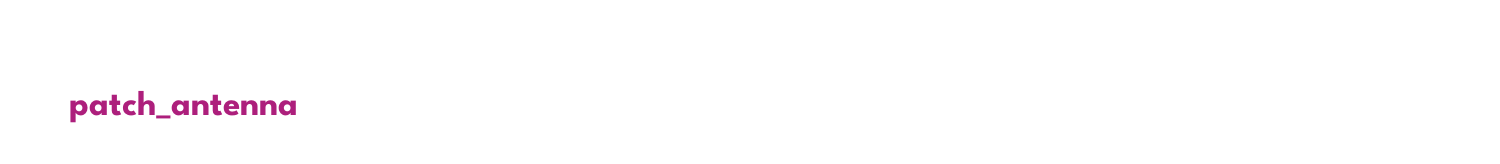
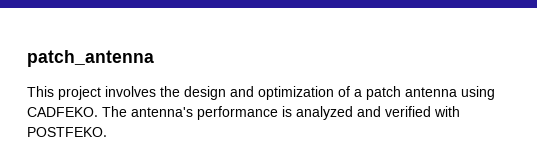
+ This project involves the design and optimization of a patch antenna using CADFEKO. The antenna's performance is analyzed and verified with POSTFEKO.

